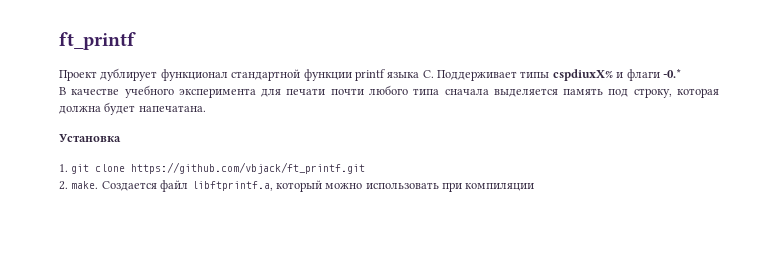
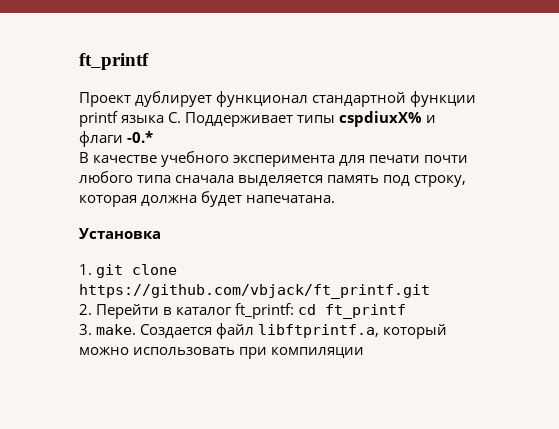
- 2. make.
+ 2. Перейти в каталог ft_printf: cd ft_printf
+ 3. make.

